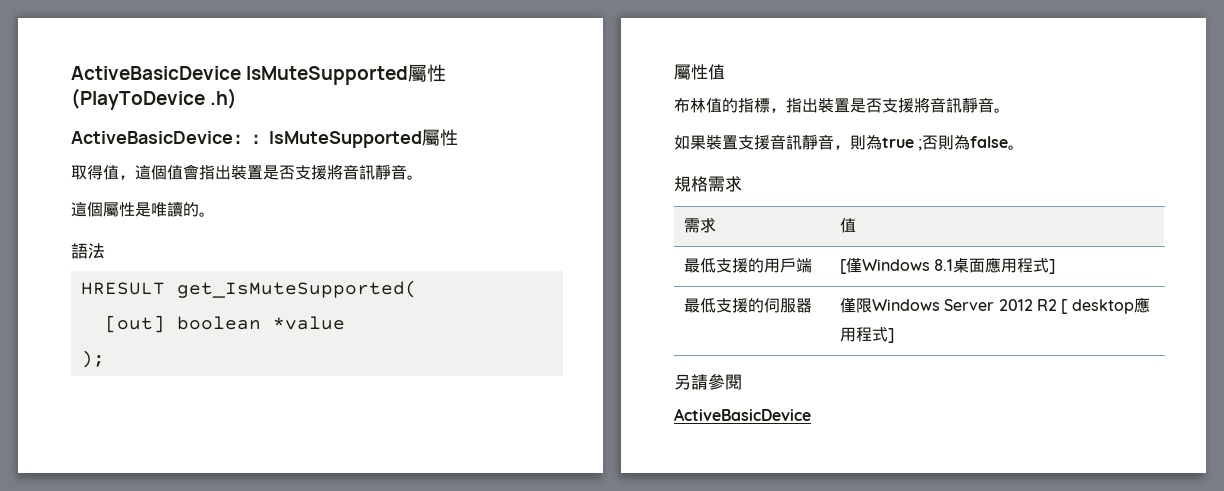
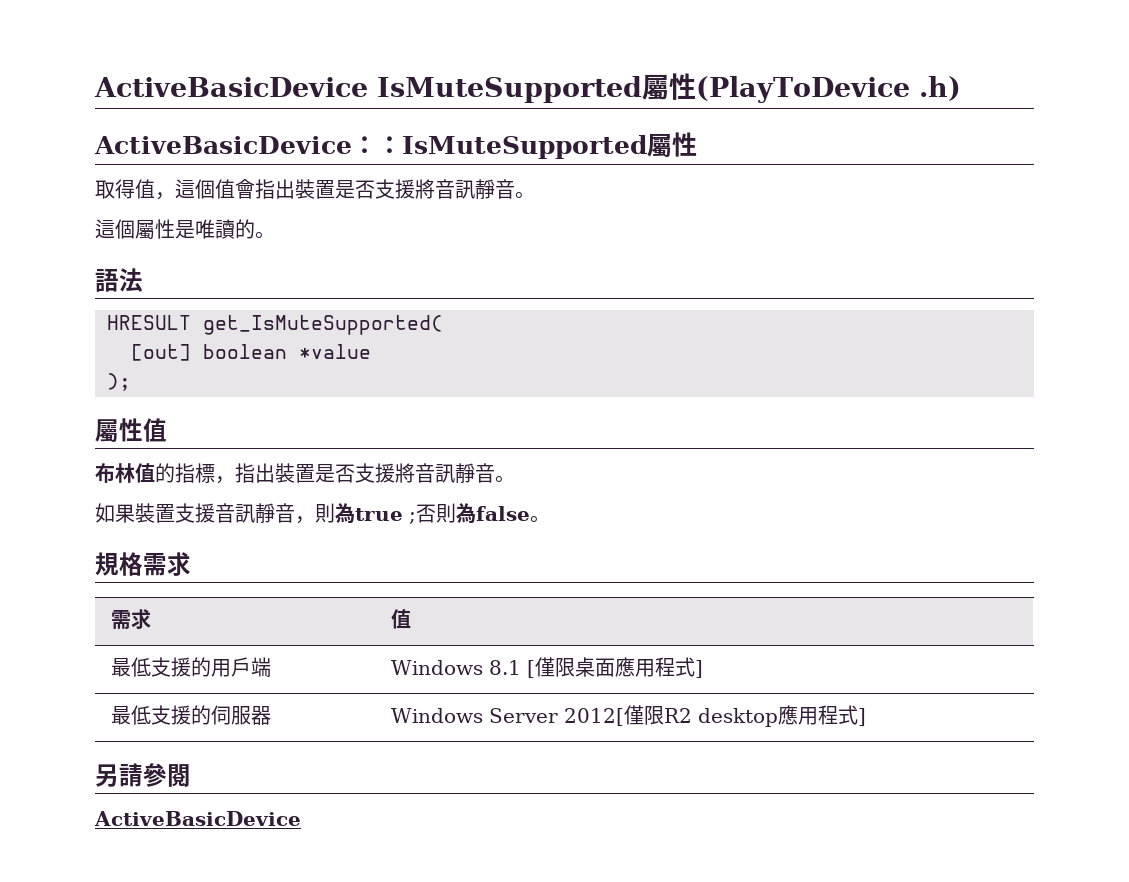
- 最低支援的用戶端 | [僅Windows 8.1桌面應用程式]
+ 最低支援的用戶端 | Windows 8.1 [僅限桌面應用程式]
- 最低支援的伺服器 | 僅限Windows Server 2012 R2 [ desktop應用程式]
+ 最低支援的伺服器 | Windows Server 2012[僅限R2 desktop應用程式]

